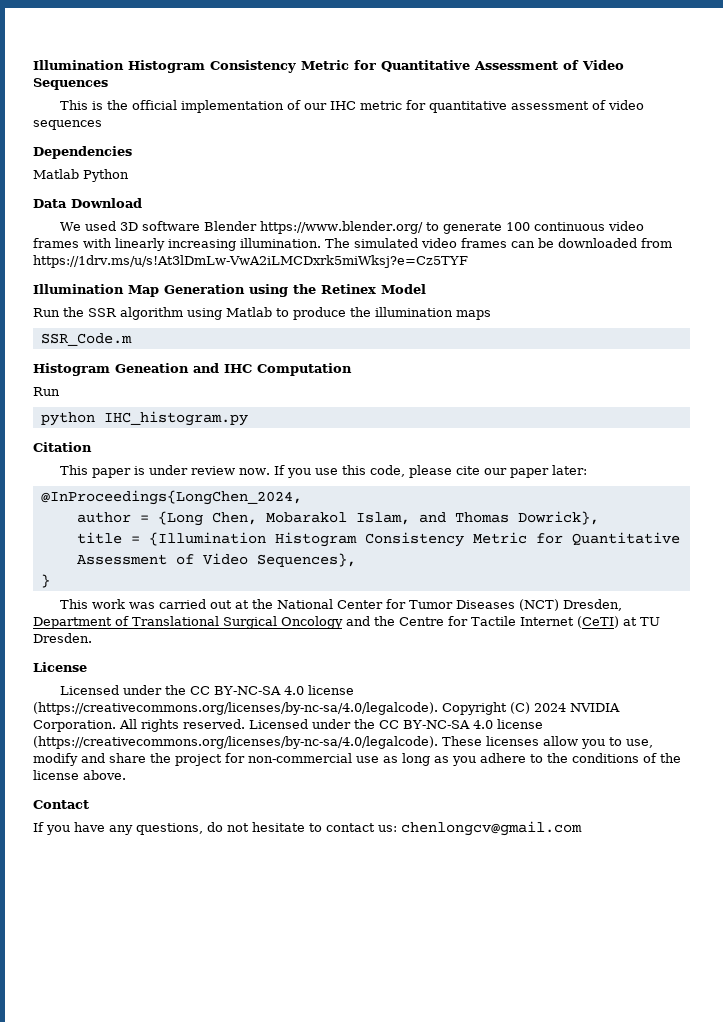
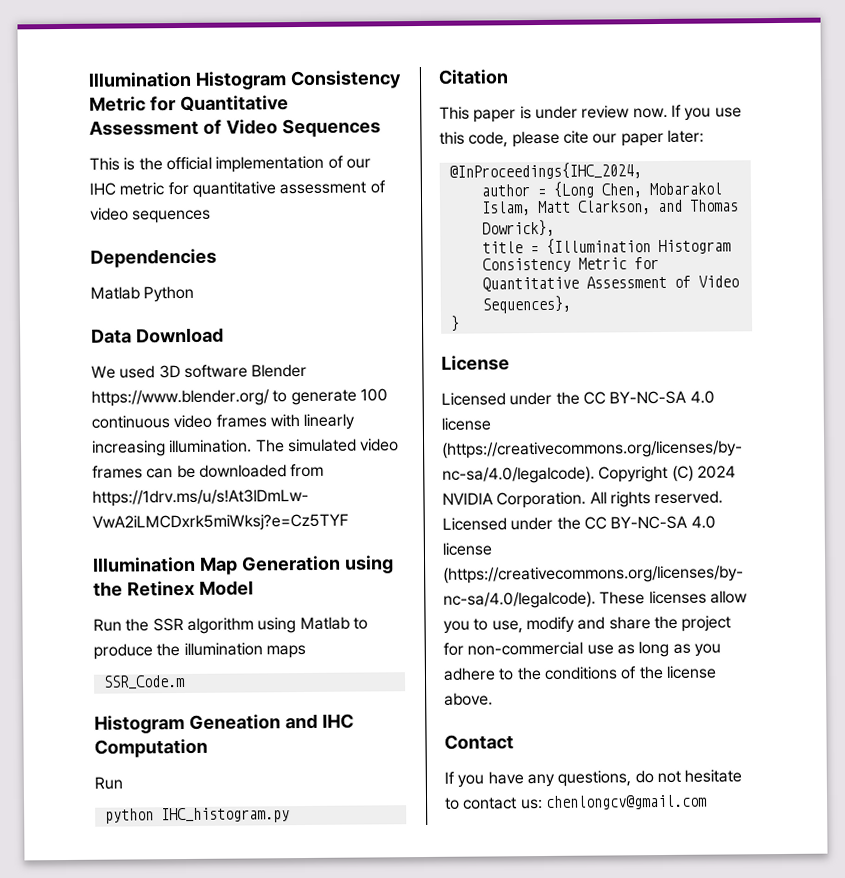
- @InProceedings{LongChen_2024,
+ @InProceedings{IHC_2024,
- author = {Long Chen, Mobarakol Islam, and Thomas Dowrick},
+ author = {Long Chen, Mobarakol Islam, Matt Clarkson, and Thomas Dowrick},
- This work was carried out at the National Center for Tumor Diseases (NCT) Dresden, Department of Translational Surgical Oncology and the Centre for Tactile Internet (CeTI) at TU Dresden.

